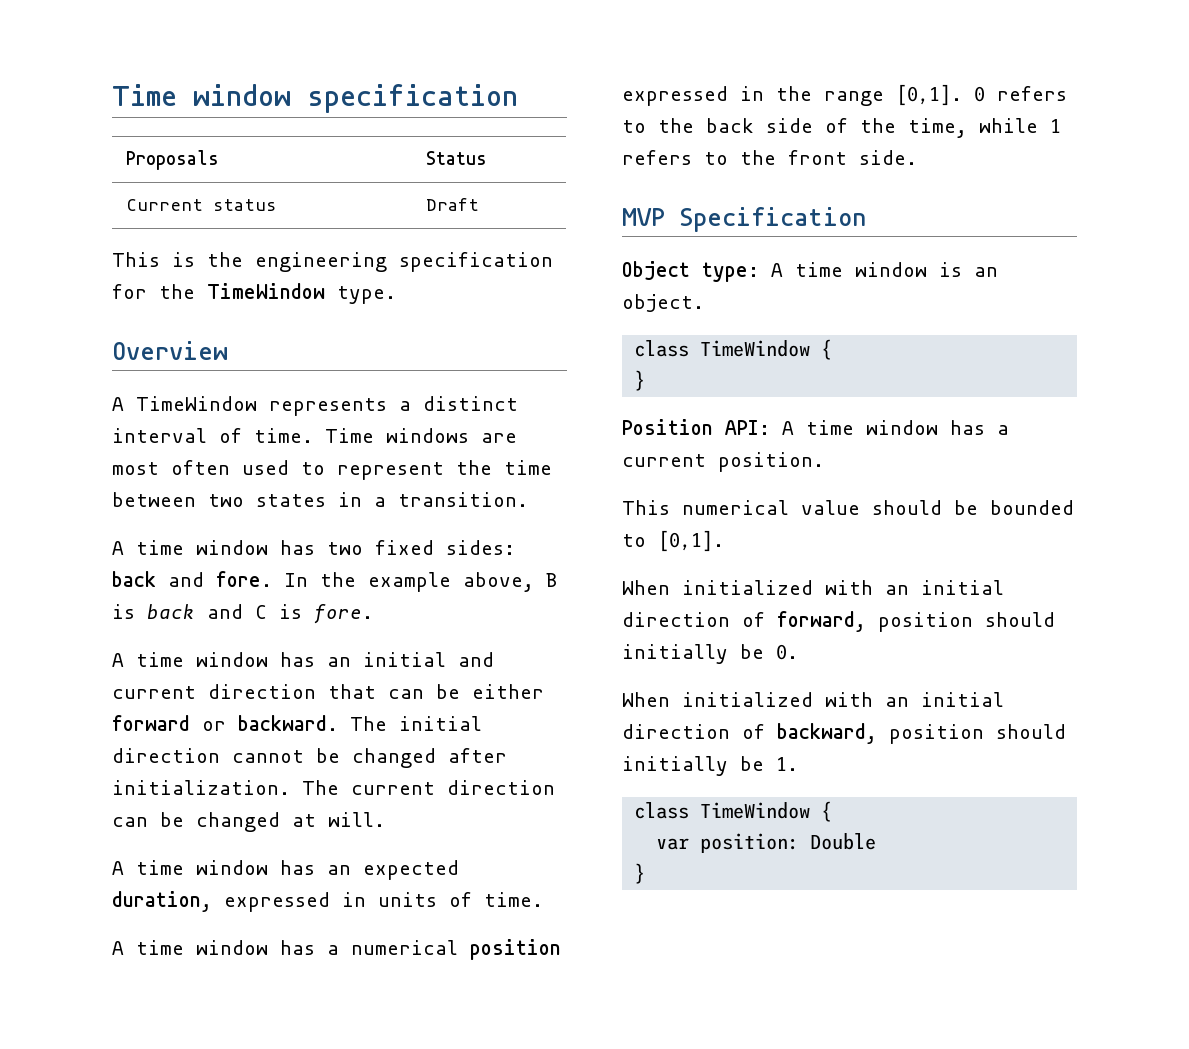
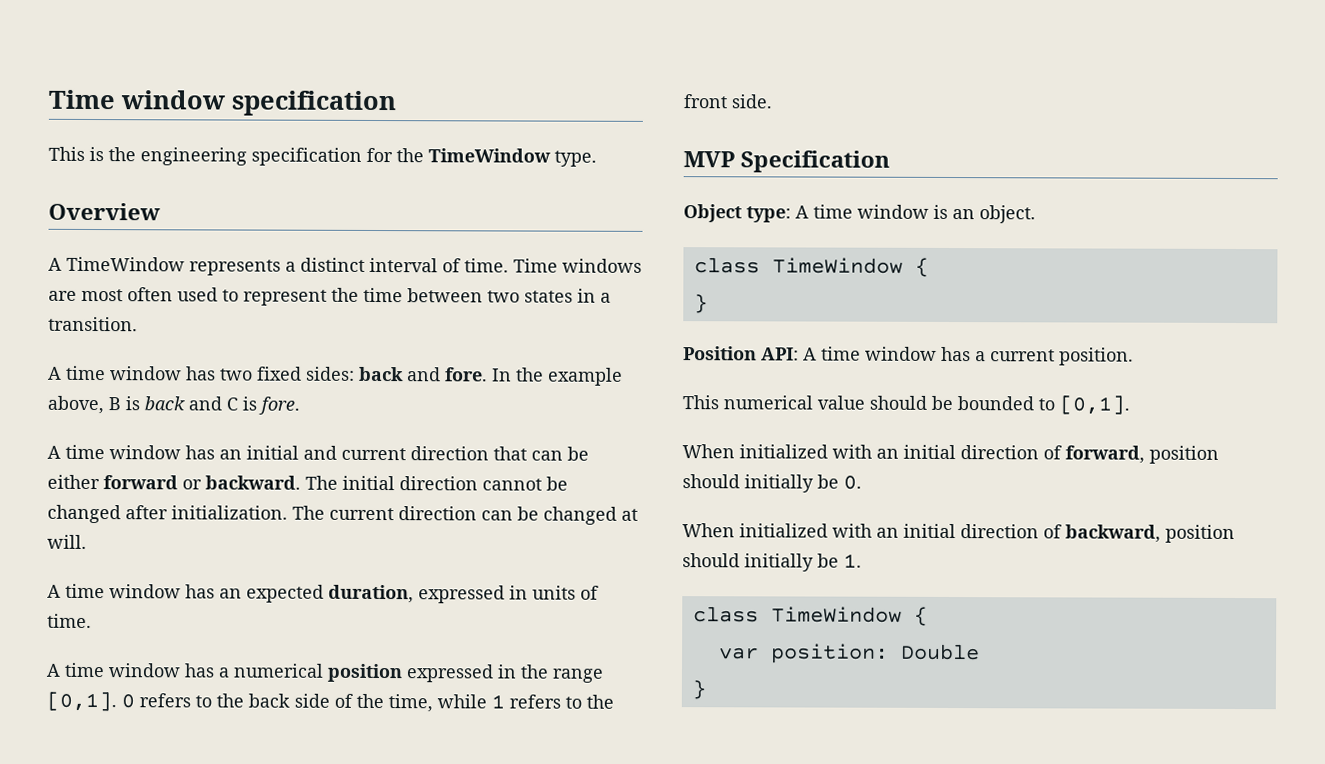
- Proposals | Status
- Current status | Draft

